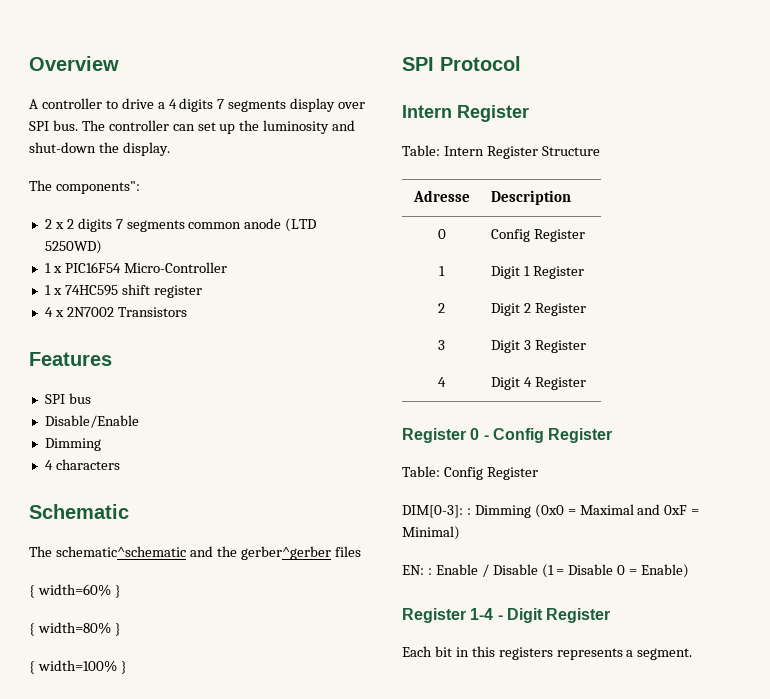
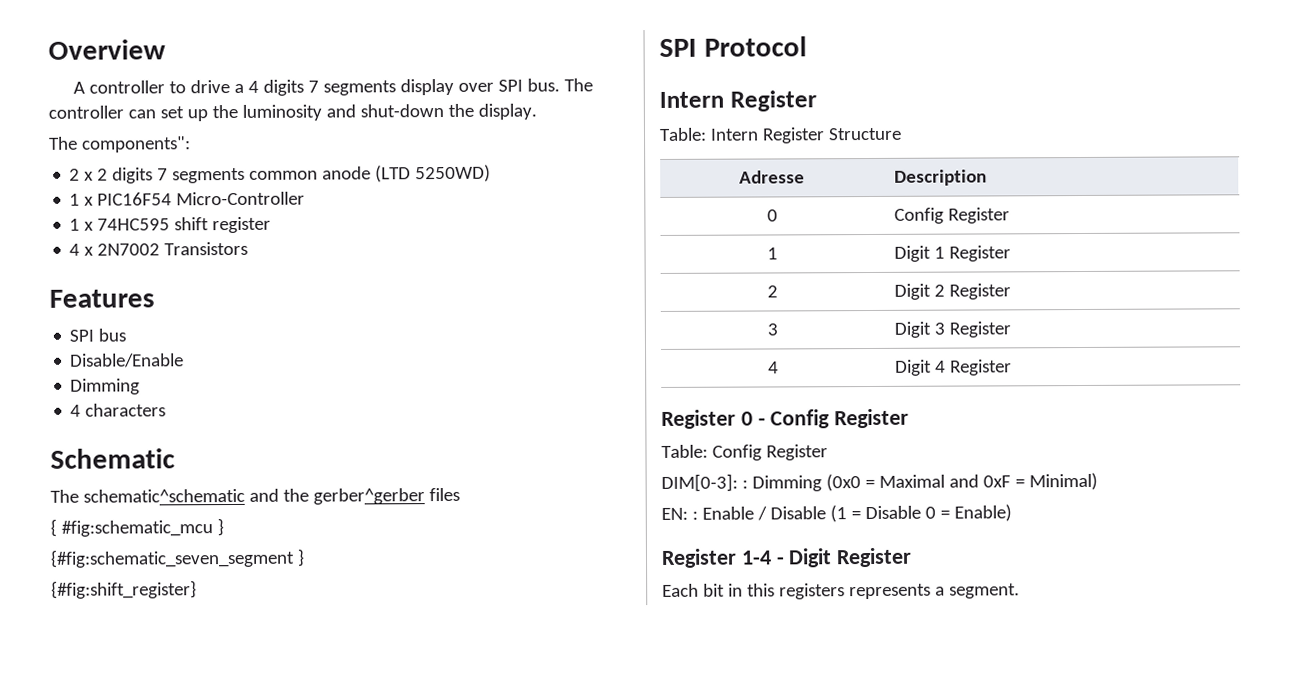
- { width=60% }
- { width=80% }
- { width=100% }
+ { #fig:schematic_mcu }
+ {#fig:schematic_seven_segment }
+ {#fig:shift_register}

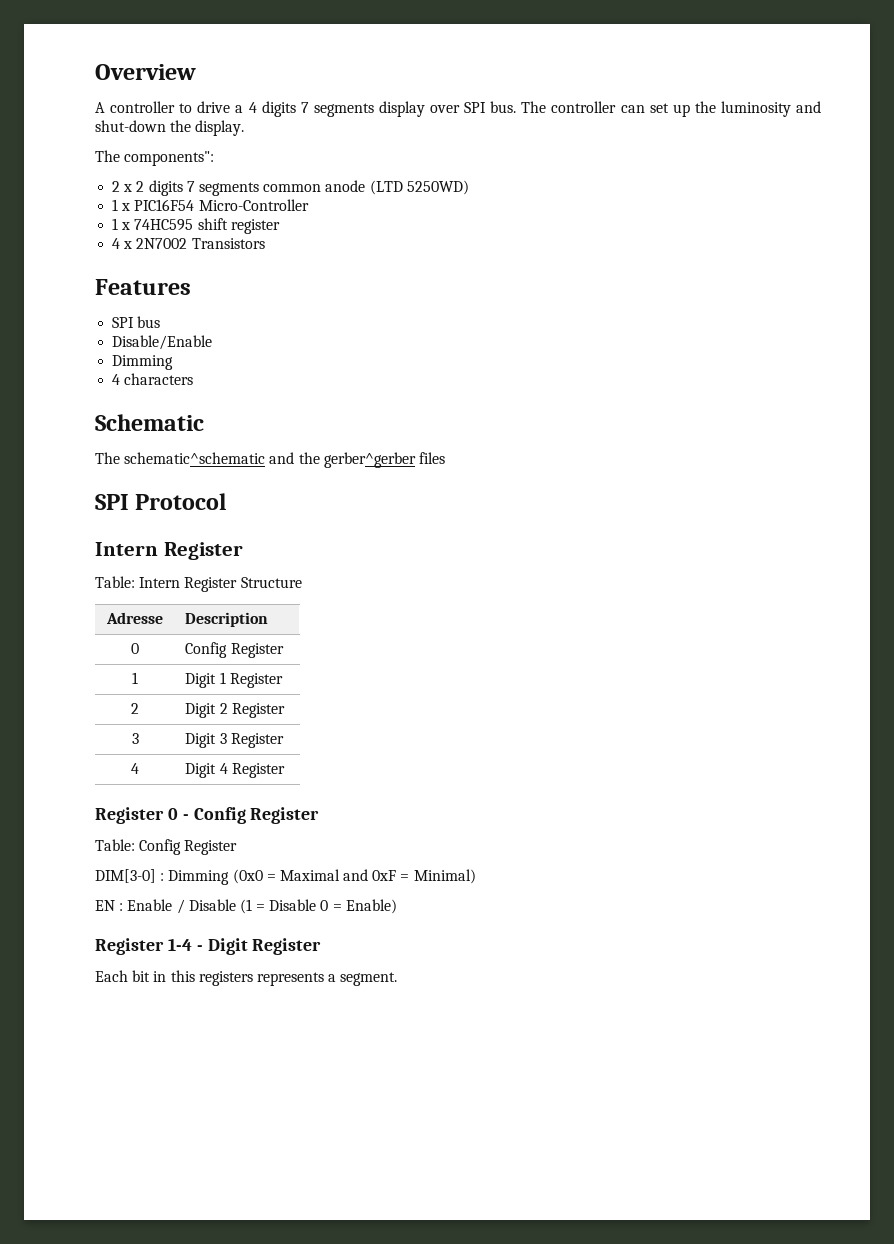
- { #fig:schematic_mcu }
- {#fig:schematic_seven_segment }
- {#fig:shift_register}
- DIM[0-3]: : Dimming (0x0 = Maximal and 0xF = Minimal)
+ DIM[3-0] : Dimming (0x0 = Maximal and 0xF = Minimal)
- EN: : Enable / Disable (1 = Disable 0 = Enable)
+ EN : Enable / Disable (1 = Disable 0 = Enable)

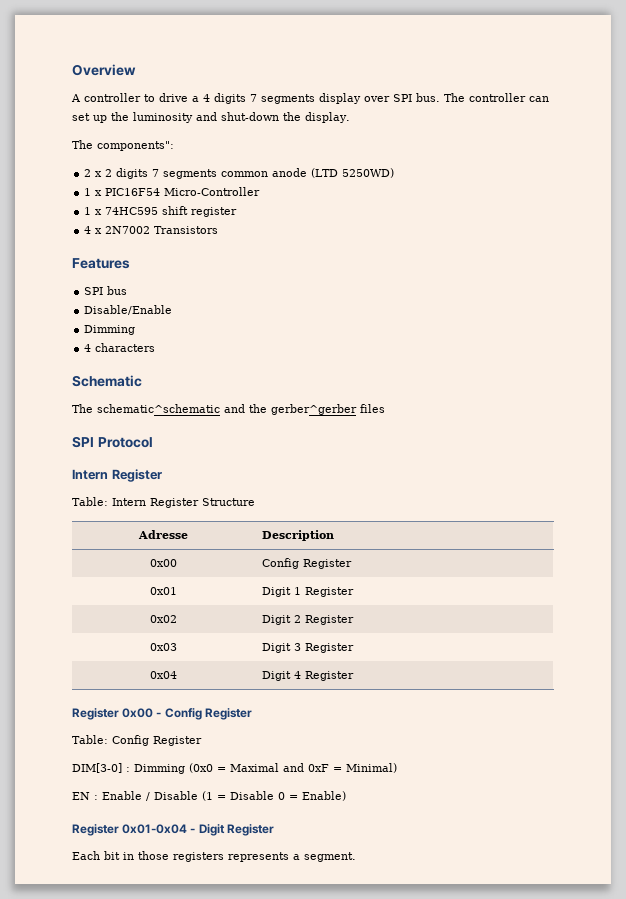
- 0 | Config Register
- 1 | Digit 1 Register
+ 0x00 | Config Register
+ 0x01 | Digit 1 Register
- 2 | Digit 2 Register
+ 0x02 | Digit 2 Register
- 3 | Digit 3 Register
+ 0x03 | Digit 3 Register
- 4 | Digit 4 Register
+ 0x04 | Digit 4 Register
- Register 0 - Config Register
+ Register 0x00 - Config Register
- Register 1-4 - Digit Register
+ Register 0x01-0x04 - Digit Register
- Each bit in this registers represents a segment.
+ Each bit in those registers represents a segment.

